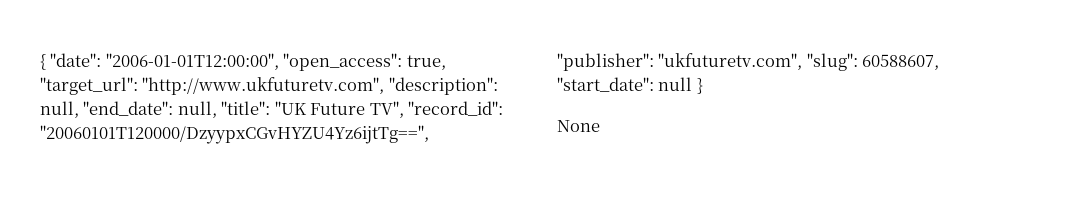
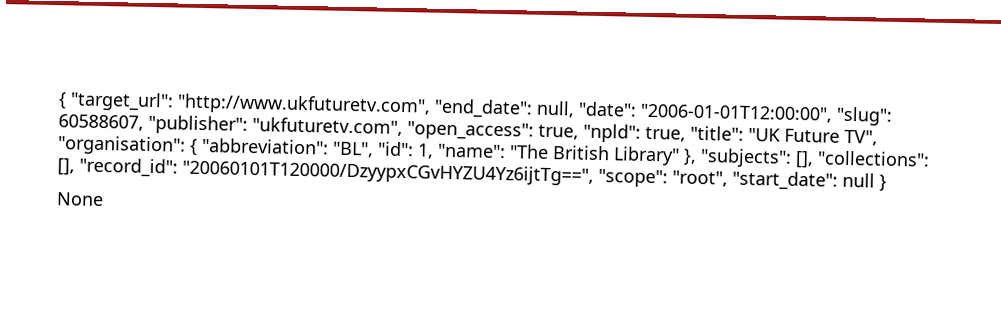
- { "date": "2006-01-01T12:00:00", "open_access": true, "target_url": "http://www.ukfuturetv.com", "description": null, "end_date": null, "title": "UK Future TV", "record_id": "20060101T120000/DzyypxCGvHYZU4Yz6ijtTg==", "publisher": "ukfuturetv.com", "slug": 60588607, "start_date": null }
+ { "target_url": "http://www.ukfuturetv.com", "end_date": null, "date": "2006-01-01T12:00:00", "slug": 60588607, "publisher": "ukfuturetv.com", "open_access": true, "npld": true, "title": "UK Future TV", "organisation": { "abbreviation": "BL", "id": 1, "name": "The British Library" }, "subjects": [], "collections": [], "record_id": "20060101T120000/DzyypxCGvHYZU4Yz6ijtTg==", "scope": "root", "start_date": null }

